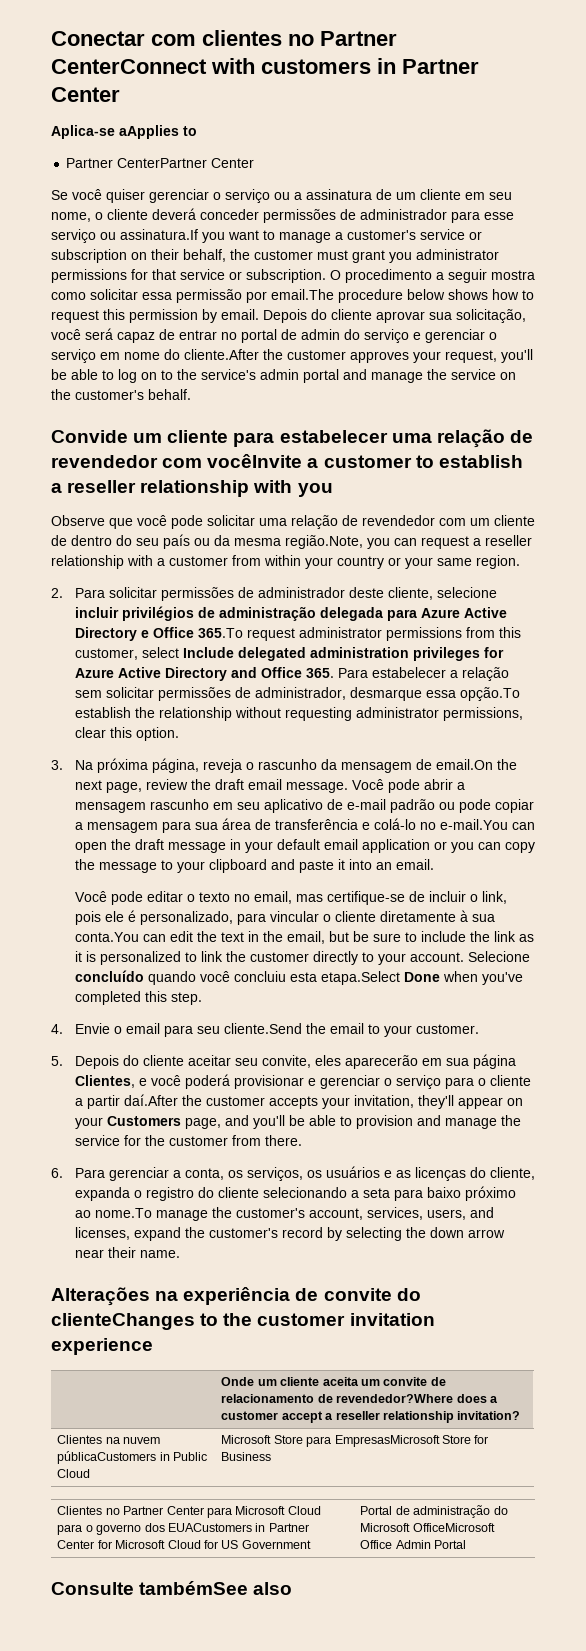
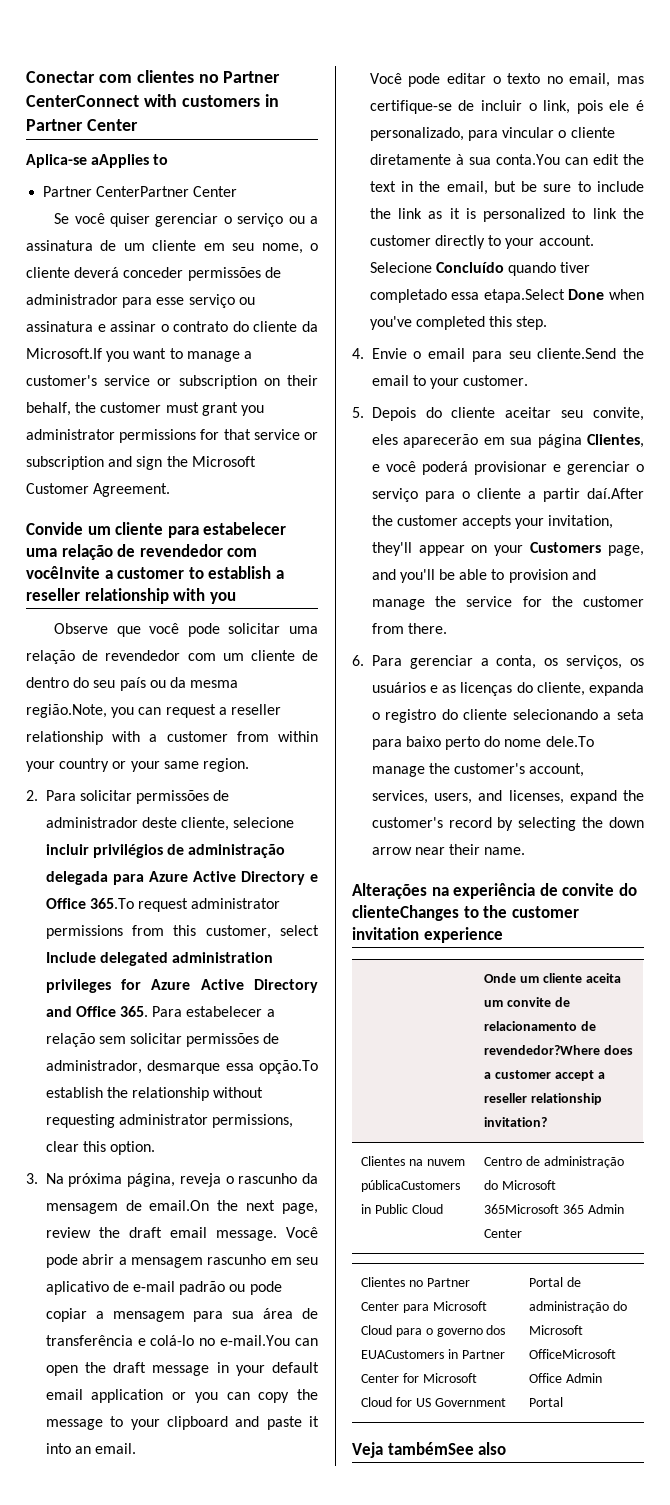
- Se você quiser gerenciar o serviço ou a assinatura de um cliente em seu nome, o cliente deverá conceder permissões de administrador para esse serviço ou assinatura.If you want to manage a customer's service or subscription on their behalf, the customer must grant you administrator permissions for that service or subscription. O procedimento a seguir mostra como solicitar essa permissão por email.The procedure below shows how to request this permission by email. Depois do cliente aprovar sua solicitação, você será capaz de entrar no portal de admin do serviço e gerenciar o serviço em nome do cliente.After the customer approves your request, you'll be able to log on to the service's admin portal and manage the service on the customer's behalf.
+ Se você quiser gerenciar o serviço ou a assinatura de um cliente em seu nome, o cliente deverá conceder permissões de administrador para esse serviço ou assinatura e assinar o contrato do cliente da Microsoft.If you want to manage a customer's service or subscription on their behalf, the customer must grant you administrator permissions for that service or subscription and sign the Microsoft Customer Agreement.
- Selecione concluído quando você concluiu esta etapa.Select Done when you've completed this step.
+ Selecione Concluído quando tiver completado essa etapa.Select Done when you've completed this step.
- 6. Para gerenciar a conta, os serviços, os usuários e as licenças do cliente, expanda o registro do cliente selecionando a seta para baixo próximo ao nome.To manage the customer's account, services, users, and licenses, expand the customer's record by selecting the down arrow near their name.
+ 6. Para gerenciar a conta, os serviços, os usuários e as licenças do cliente, expanda o registro do cliente selecionando a seta para baixo perto do nome dele.To manage the customer's account, services, users, and licenses, expand the customer's record by selecting the down arrow near their name.
- Clientes na nuvem públicaCustomers in Public Cloud | Microsoft Store para EmpresasMicrosoft Store for Business
+ Clientes na nuvem públicaCustomers in Public Cloud | Centro de administração do Microsoft 365Microsoft 365 Admin Center
- Consulte tambémSee also
+ Veja tambémSee also

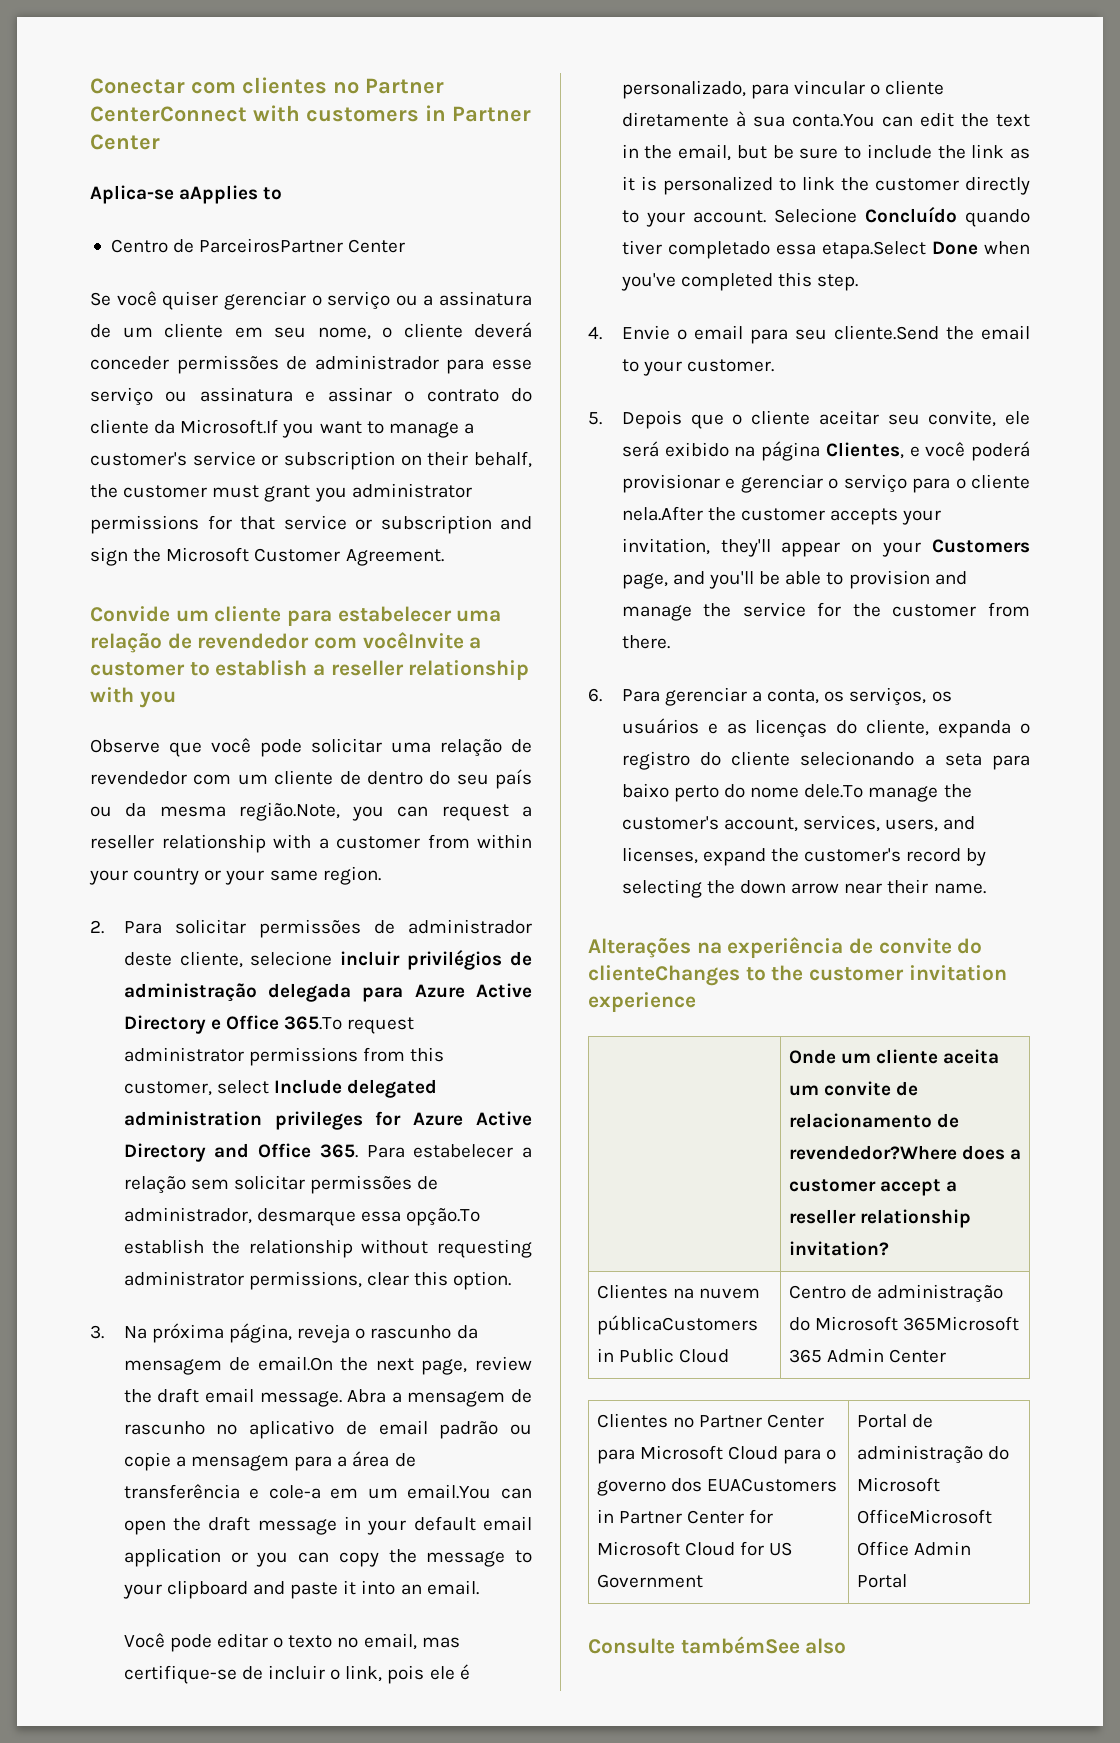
- Partner CenterPartner Center
+ Centro de ParceirosPartner Center
- Você pode abrir a mensagem rascunho em seu aplicativo de e-mail padrão ou pode copiar a mensagem para sua área de transferência e colá-lo no e-mail.You can open the draft message in your default email application or you can copy the message to your clipboard and paste it into an email.
+ Abra a mensagem de rascunho no aplicativo de email padrão ou copie a mensagem para a área de transferência e cole-a em um email.You can open the draft message in your default email application or you can copy the message to your clipboard and paste it into an email.
- 5. Depois do cliente aceitar seu convite, eles aparecerão em sua página Clientes, e você poderá provisionar e gerenciar o serviço para o cliente a partir daí.After the customer accepts your invitation, they'll appear on your Customers page, and you'll be able to provision and manage the service for the customer from there.
+ 5. Depois que o cliente aceitar seu convite, ele será exibido na página Clientes, e você poderá provisionar e gerenciar o serviço para o cliente nela.After the customer accepts your invitation, they'll appear on your Customers page, and you'll be able to provision and manage the service for the customer from there.
- Veja tambémSee also
+ Consulte tambémSee also

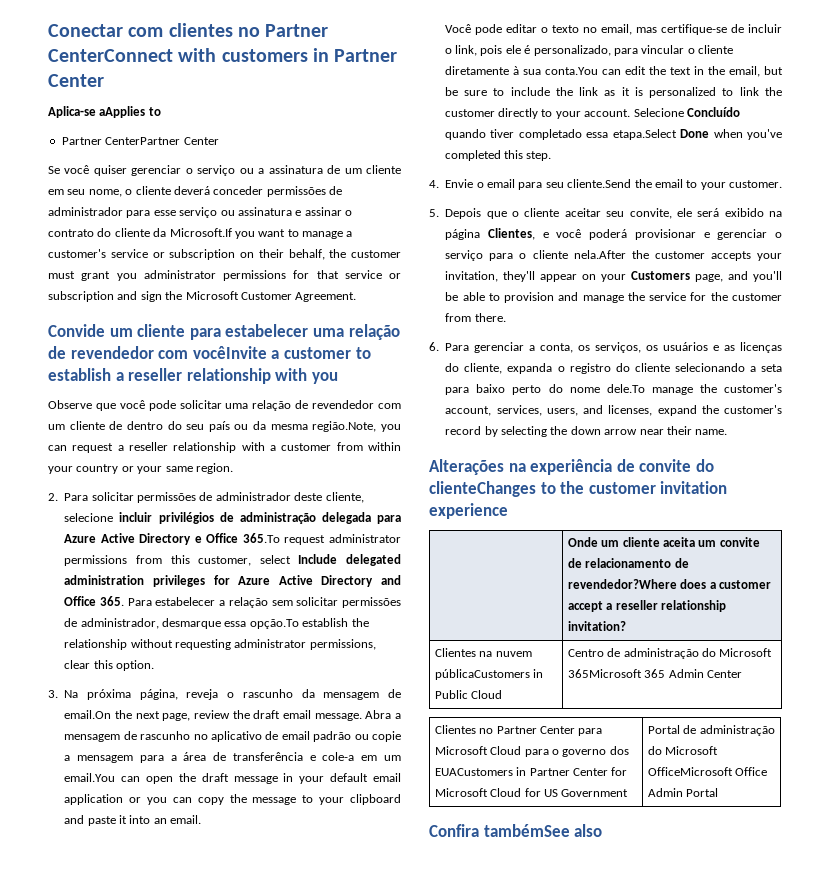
- Centro de ParceirosPartner Center
+ Partner CenterPartner Center
- Consulte tambémSee also
+ Confira tambémSee also

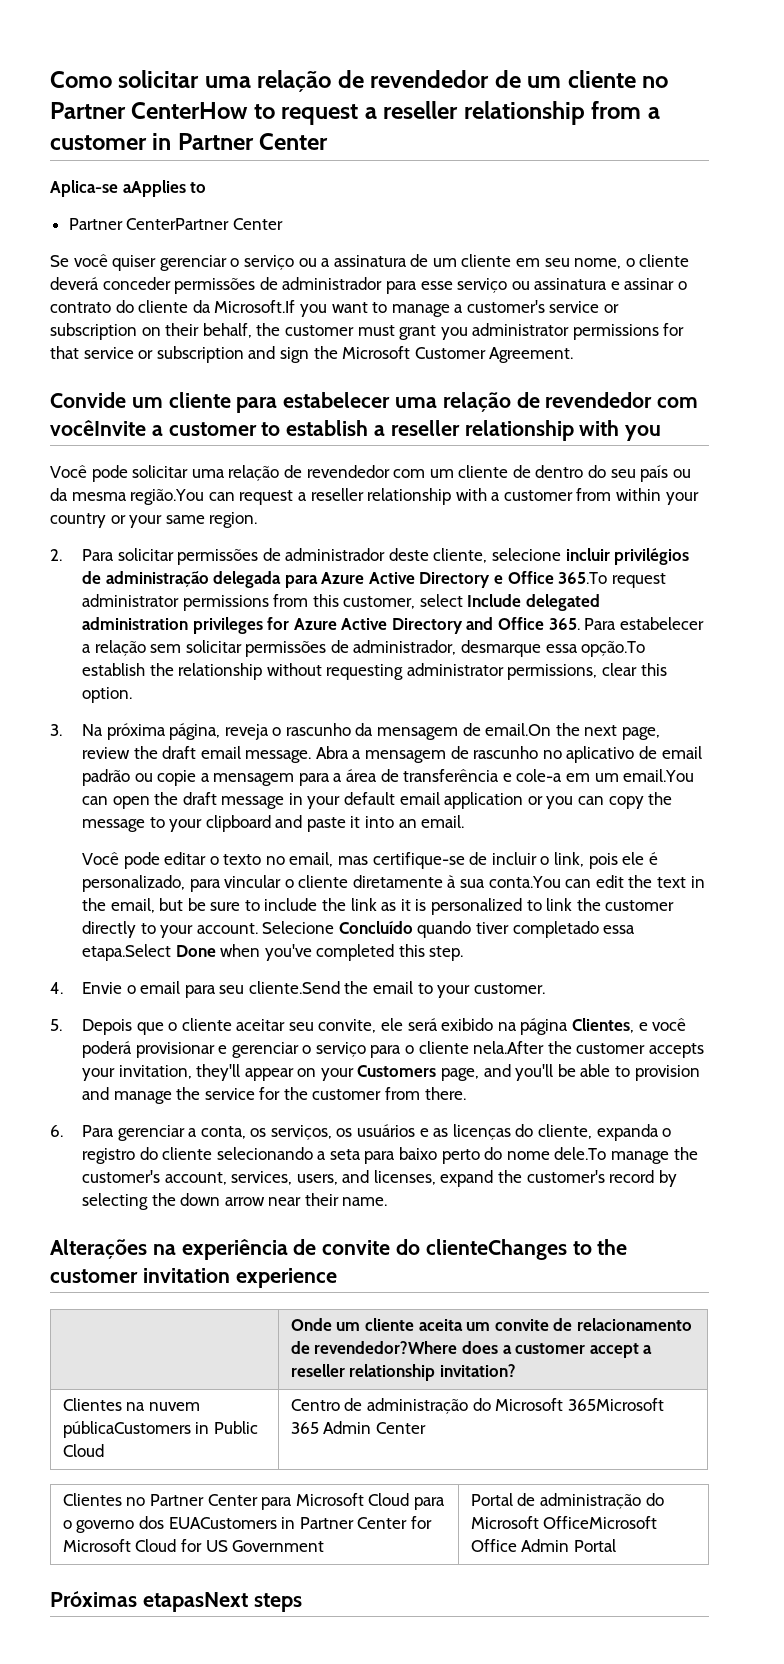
- Conectar com clientes no Partner CenterConnect with customers in Partner Center
+ Como solicitar uma relação de revendedor de um cliente no Partner CenterHow to request a reseller relationship from a customer in Partner Center
- Observe que você pode solicitar uma relação de revendedor com um cliente de dentro do seu país ou da mesma região.Note, you can request a reseller relationship with a customer from within your country or your same region.
+ Você pode solicitar uma relação de revendedor com um cliente de dentro do seu país ou da mesma região.You can request a reseller relationship with a customer from within your country or your same region.
- Confira tambémSee also
+ Próximas etapasNext steps

